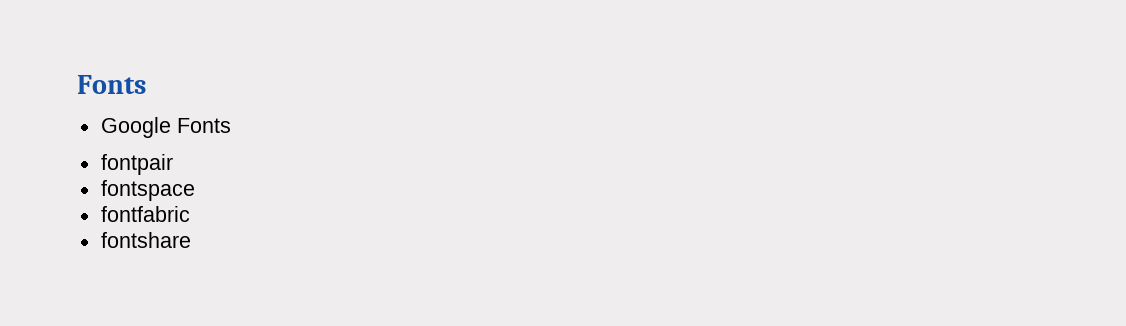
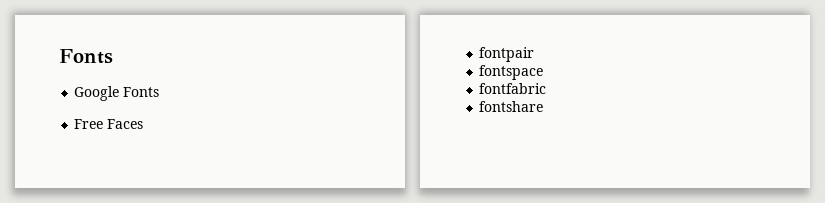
+ Free Faces

